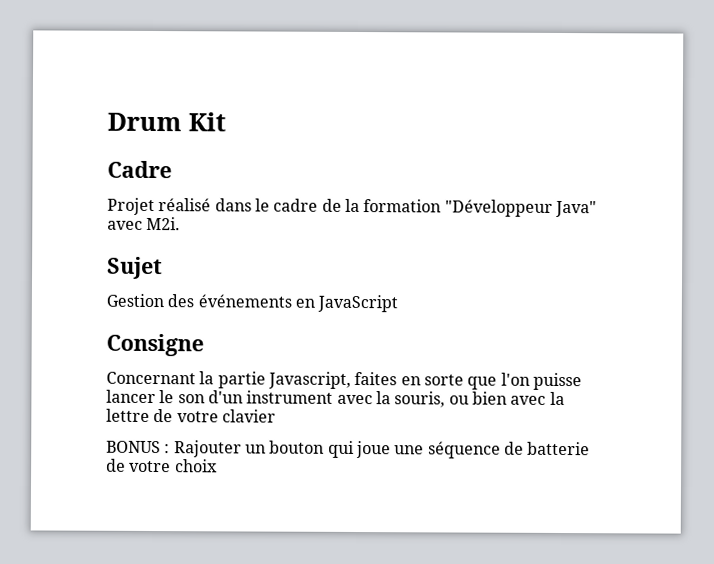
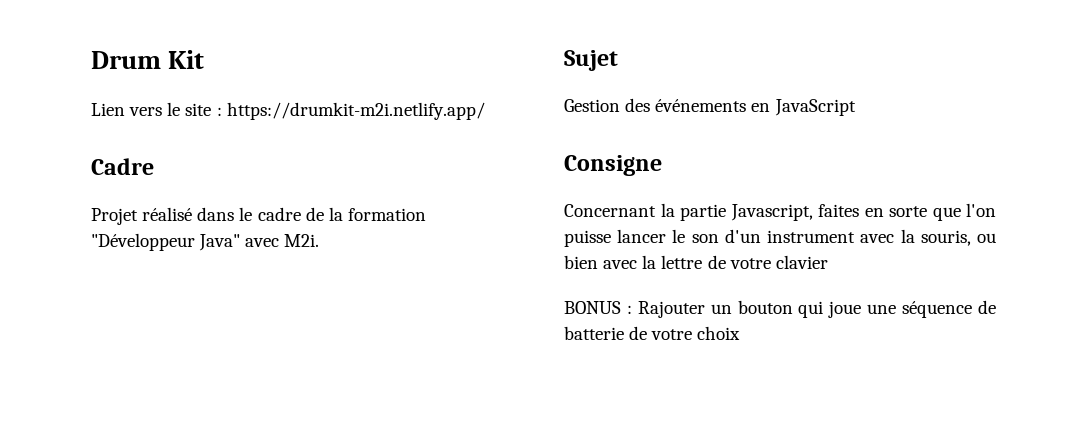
+ Lien vers le site : https://drumkit-m2i.netlify.app/

